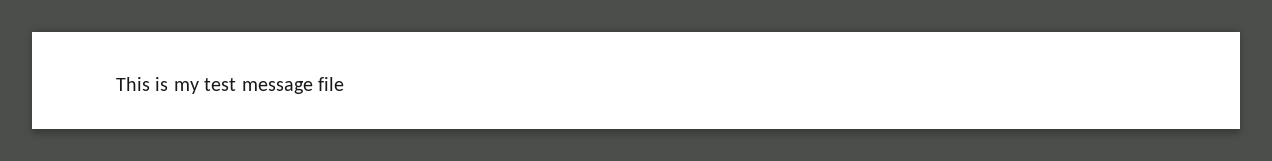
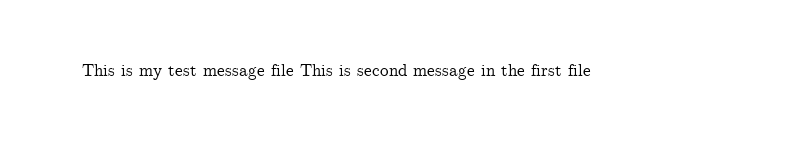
- This is my test message file
+ This is my test message file This is second message in the first file

